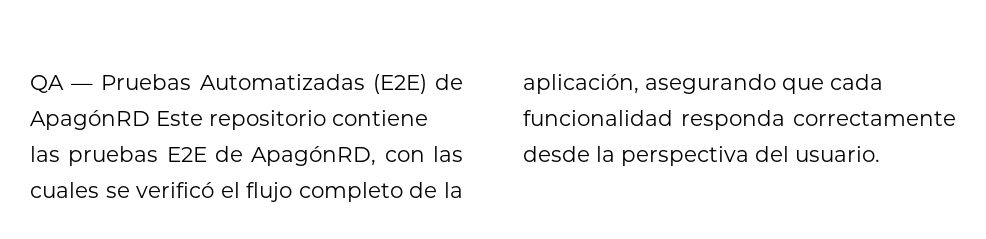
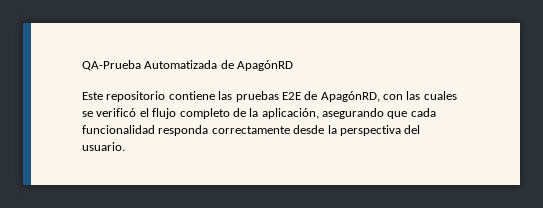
- QA — Pruebas Automatizadas (E2E) de ApagónRD Este repositorio contiene las pruebas E2E de ApagónRD, con las cuales se verificó el flujo completo de la aplicación, asegurando que cada funcionalidad responda correctamente desde la perspectiva del usuario.
+ QA-Prueba Automatizada de ApagónRD
+ Este repositorio contiene las pruebas E2E de ApagónRD, con las cuales se verificó el flujo completo de la aplicación, asegurando que cada funcionalidad responda correctamente desde la perspectiva del usuario.

